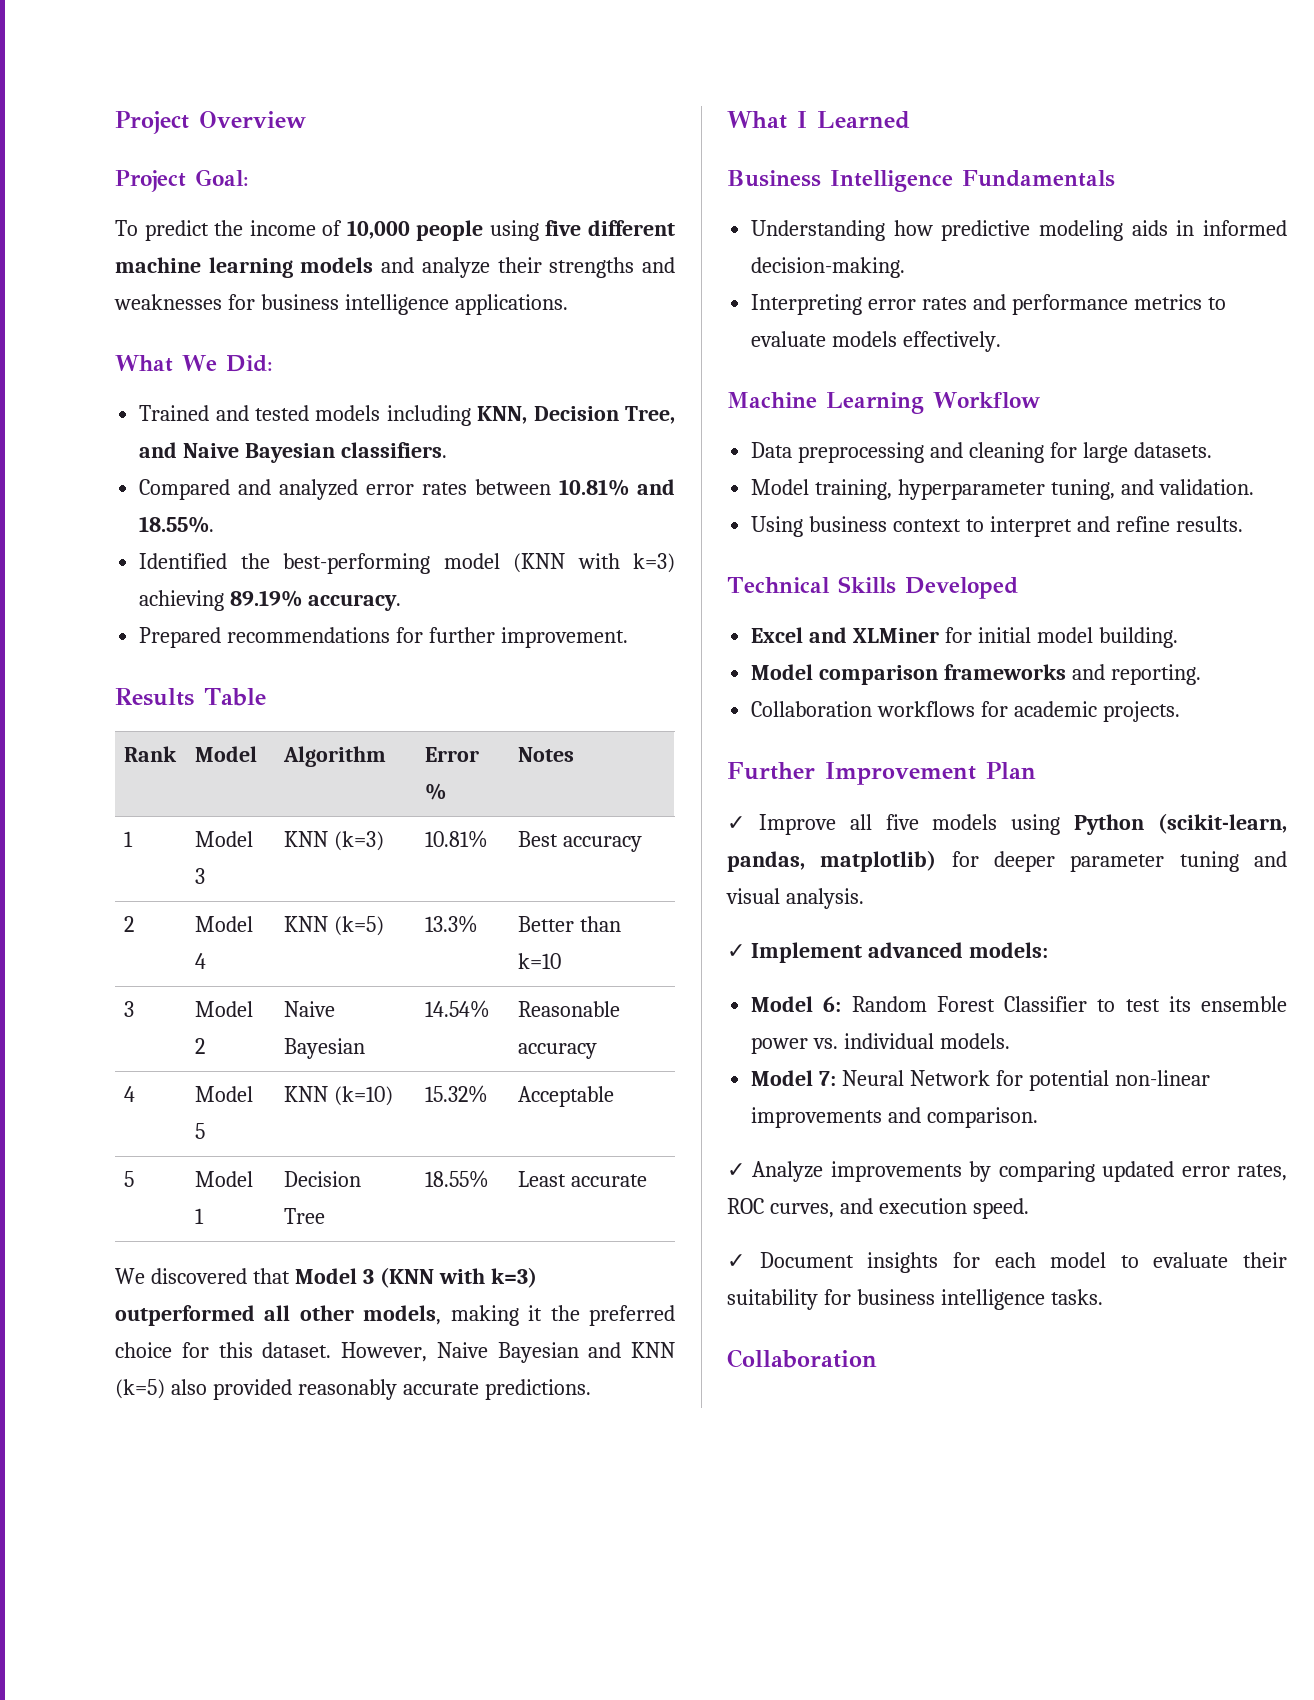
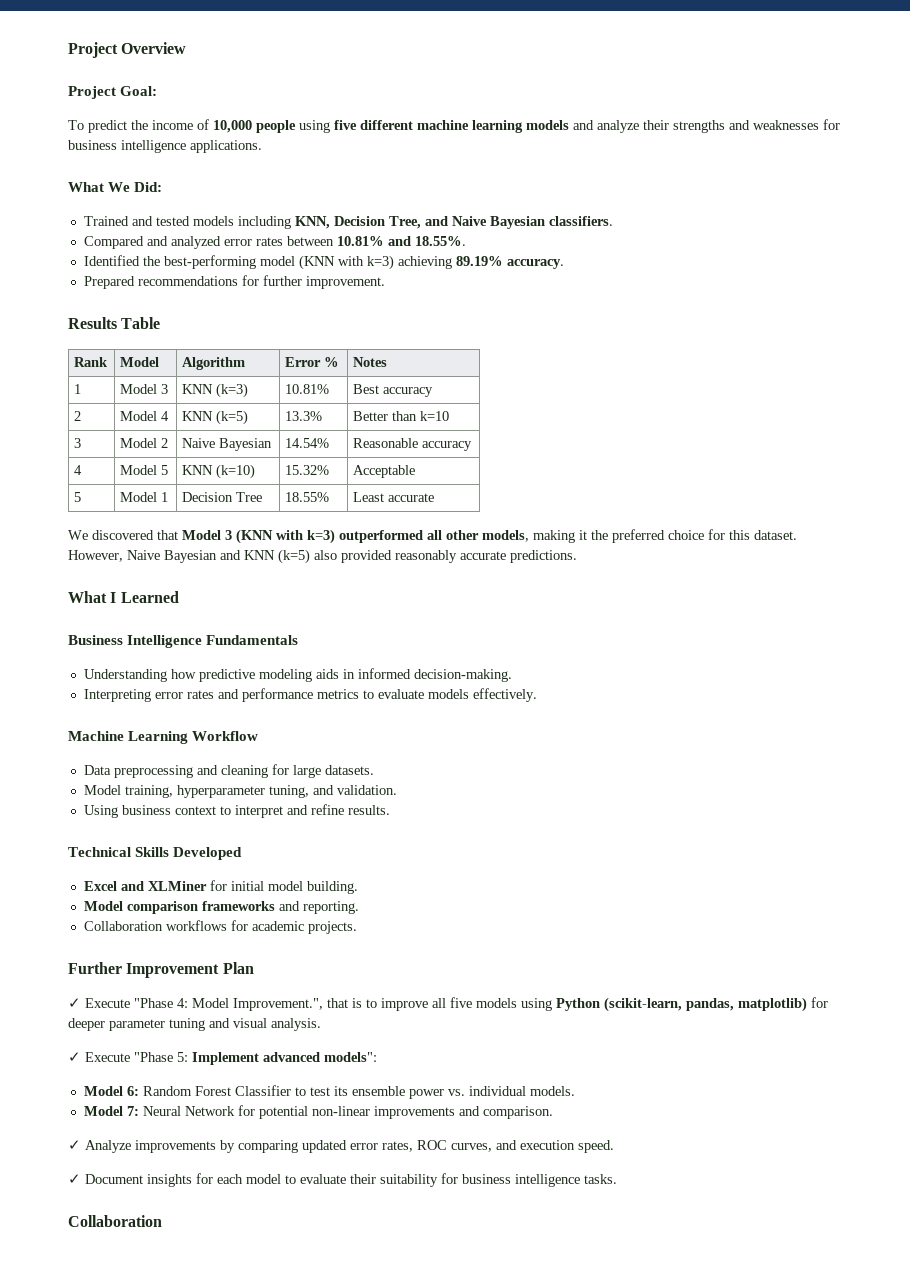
- ✓ Improve all five models using Python (scikit-learn, pandas, matplotlib) for deeper parameter tuning and visual analysis.
+ ✓ Execute "Phase 4: Model Improvement.", that is to improve all five models using Python (scikit-learn, pandas, matplotlib) for deeper parameter tuning and visual analysis.
- ✓ Implement advanced models:
+ ✓ Execute "Phase 5: Implement advanced models":

